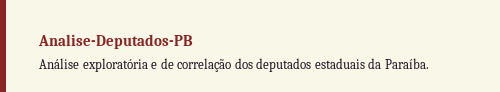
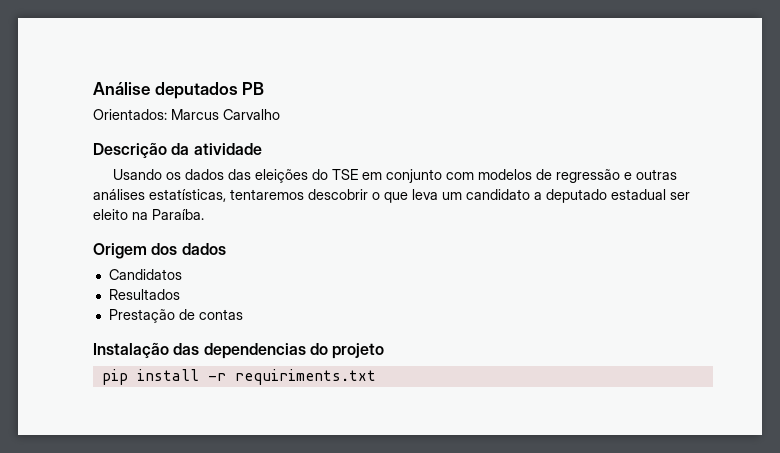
- Analise-Deputados-PB
- Análise exploratória e de correlação dos deputados estaduais da Paraíba.
+ Análise deputados PB
+ Orientados: Marcus Carvalho
+ Descrição da atividade
+ Usando os dados das eleições do TSE em conjunto com modelos de regressão e outras análises estatísticas, tentaremos descobrir o que leva um candidato a deputado estadual ser eleito na Paraíba.
+ Origem dos dados
+ Candidatos
+ Resultados
+ Prestação de contas
+ Instalação das dependencias do projeto
+ pip install -r requiriments.txt

